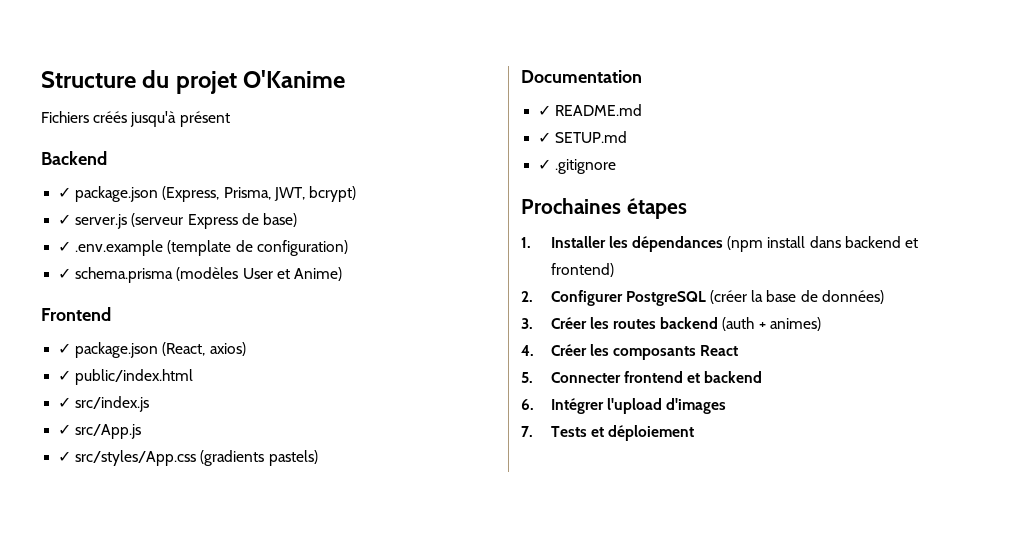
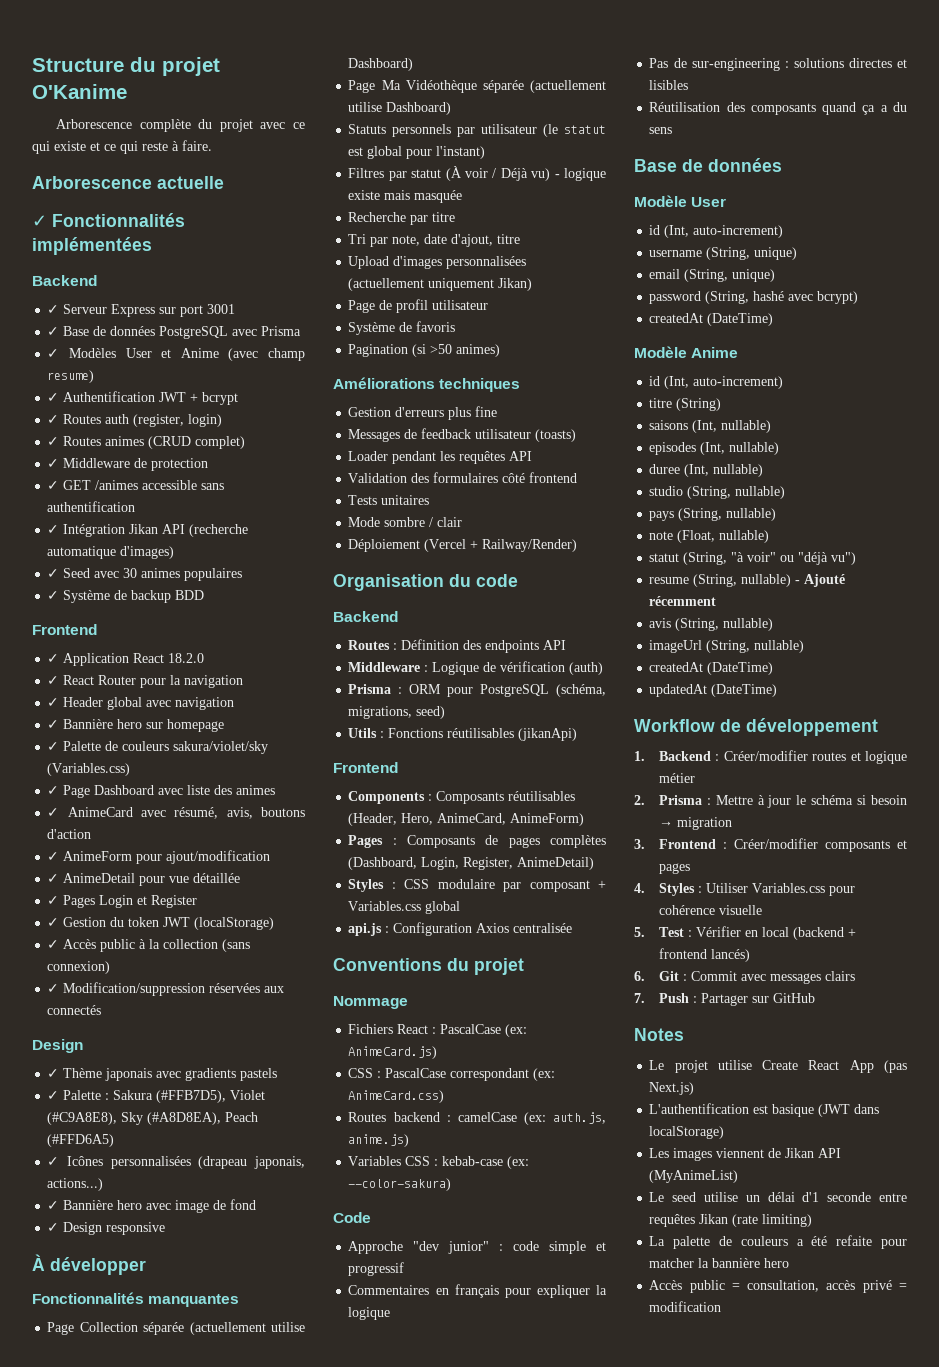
- Fichiers créés jusqu'à présent
+ Arborescence complète du projet avec ce qui existe et ce qui reste à faire.
+ Arborescence actuelle
+ ✓ Fonctionnalités implémentées
  Backend
- ✓ package.json (Express, Prisma, JWT, bcrypt)
- ✓ server.js (serveur Express de base)
- ✓ .env.example (template de configuration)
- ✓ schema.prisma (modèles User et Anime)
+ ✓ Serveur Express sur port 3001
+ ✓ Base de données PostgreSQL avec Prisma
+ ✓ Modèles User et Anime (avec champ resume)
+ ✓ Authentification JWT + bcrypt
+ ✓ Routes auth (register, login)
+ ✓ Routes animes (CRUD complet)
+ ✓ Middleware de protection
+ ✓ GET /animes accessible sans authentification
+ ✓ Intégration Jikan API (recherche automatique d'images)
+ ✓ Seed avec 30 animes populaires
+ ✓ Système de backup BDD
  Frontend
- ✓ package.json (React, axios)
- ✓ public/index.html
- ✓ src/index.js
- ✓ src/App.js
- ✓ src/styles/App.css (gradients pastels)
- Documentation
- ✓ README.md
- ✓ SETUP.md
- ✓ .gitignore
- Prochaines étapes
- 1. Installer les dépendances (npm install dans backend et frontend)
- 2. Configurer PostgreSQL (créer la base de données)
- 3. Créer les routes backend (auth + animes)
- 4. Créer les composants React
- 5. Connecter frontend et backend
- 6. Intégrer l'upload d'images
- 7. Tests et déploiement
+ ✓ Application React 18.2.0
+ ✓ React Router pour la navigation
+ ✓ Header global avec navigation
+ ✓ Bannière hero sur homepage
+ ✓ Palette de couleurs sakura/violet/sky (Variables.css)
+ ✓ Page Dashboard avec liste des animes
+ ✓ AnimeCard avec résumé, avis, boutons d'action
+ ✓ AnimeForm pour ajout/modification
+ ✓ AnimeDetail pour vue détaillée
+ ✓ Pages Login et Register
+ ✓ Gestion du token JWT (localStorage)
+ ✓ Accès public à la collection (sans connexion)
+ ✓ Modification/suppression réservées aux connectés
+ Design
+ ✓ Thème japonais avec gradients pastels
+ ✓ Palette : Sakura (#FFB7D5), Violet (#C9A8E8), Sky (#A8D8EA), Peach (#FFD6A5)
+ ✓ Icônes personnalisées (drapeau japonais, actions...)
+ ✓ Bannière hero avec image de fond
+ ✓ Design responsive
+ À développer
+ Fonctionnalités manquantes
+ Page Collection séparée (actuellement utilise Dashboard)
+ Page Ma Vidéothèque séparée (actuellement utilise Dashboard)
+ Statuts personnels par utilisateur (le statut est global pour l'instant)
+ Filtres par statut (À voir / Déjà vu) - logique existe mais masquée
+ Recherche par titre
+ Tri par note, date d'ajout, titre
+ Upload d'images personnalisées (actuellement uniquement Jikan)
+ Page de profil utilisateur
+ Système de favoris
+ Pagination (si >50 animes)
+ Améliorations techniques
+ Gestion d'erreurs plus fine
+ Messages de feedback utilisateur (toasts)
+ Loader pendant les requêtes API
+ Validation des formulaires côté frontend
+ Tests unitaires
+ Mode sombre / clair
+ Déploiement (Vercel + Railway/Render)
+ Organisation du code
+ Backend
+ Routes : Définition des endpoints API
+ Middleware : Logique de vérification (auth)
+ Prisma : ORM pour PostgreSQL (schéma, migrations, seed)
+ Utils : Fonctions réutilisables (jikanApi)
+ Frontend
+ Components : Composants réutilisables (Header, Hero, AnimeCard, AnimeForm)
+ Pages : Composants de pages complètes (Dashboard, Login, Register, AnimeDetail)
+ Styles : CSS modulaire par composant + Variables.css global
+ api.js : Configuration Axios centralisée
+ Conventions du projet
+ Nommage
+ Fichiers React : PascalCase (ex: AnimeCard.js)
+ CSS : PascalCase correspondant (ex: AnimeCard.css)
+ Routes backend : camelCase (ex: auth.js, anime.js)
+ Variables CSS : kebab-case (ex: --color-sakura)
+ Code
+ Approche "dev junior" : code simple et progressif
+ Commentaires en français pour expliquer la logique
+ Pas de sur-engineering : solutions directes et lisibles
+ Réutilisation des composants quand ça a du sens
+ Base de données
+ Modèle User
+ id (Int, auto-increment)
+ username (String, unique)
+ email (String, unique)
+ password (String, hashé avec bcrypt)
+ createdAt (DateTime)
+ Modèle Anime
+ id (Int, auto-increment)
+ titre (String)
+ saisons (Int, nullable)
+ episodes (Int, nullable)
+ duree (Int, nullable)
+ studio (String, nullable)
+ pays (String, nullable)
+ note (Float, nullable)
+ statut (String, "à voir" ou "déjà vu")
+ resume (String, nullable) - Ajouté récemment
+ avis (String, nullable)
+ imageUrl (String, nullable)
+ createdAt (DateTime)
+ updatedAt (DateTime)
+ Workflow de développement
+ 1. Backend : Créer/modifier routes et logique métier
+ 2. Prisma : Mettre à jour le schéma si besoin → migration
+ 3. Frontend : Créer/modifier composants et pages
+ 4. Styles : Utiliser Variables.css pour cohérence visuelle
+ 5. Test : Vérifier en local (backend + frontend lancés)
+ 6. Git : Commit avec messages clairs
+ 7. Push : Partager sur GitHub
+ Notes
+ Le projet utilise Create React App (pas Next.js)
+ L'authentification est basique (JWT dans localStorage)
+ Les images viennent de Jikan API (MyAnimeList)
+ Le seed utilise un délai d'1 seconde entre requêtes Jikan (rate limiting)
+ La palette de couleurs a été refaite pour matcher la bannière hero
+ Accès public = consultation, accès privé = modification

